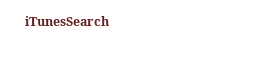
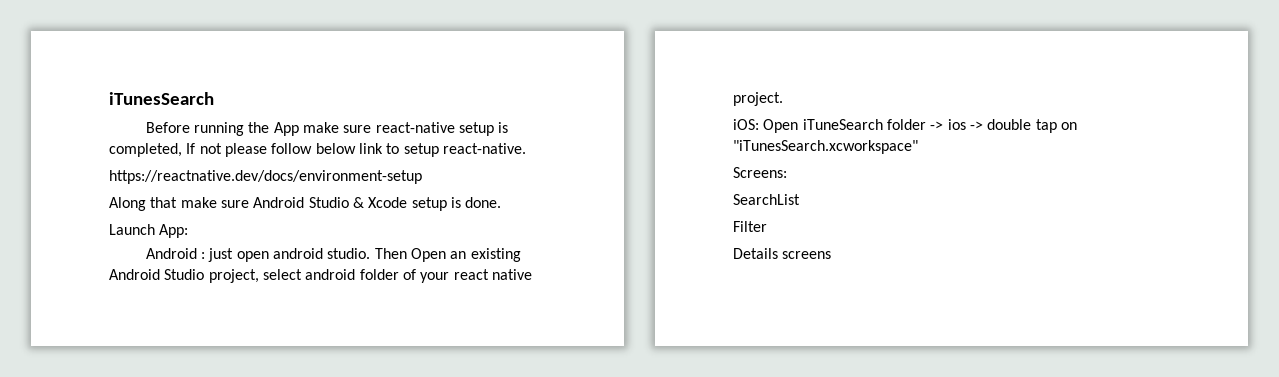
+ Before running the App make sure react-native setup is completed, If not please follow below link to setup react-native.
+ https://reactnative.dev/docs/environment-setup
+ Along that make sure Android Studio & Xcode setup is done.
+ Launch App:
+ Android : just open android studio. Then Open an existing Android Studio project, select android folder of your react native project.
+ iOS: Open iTuneSearch folder -> ios -> double tap on "iTunesSearch.xcworkspace"
+ Screens:
+ SearchList
+ Filter
+ Details screens

